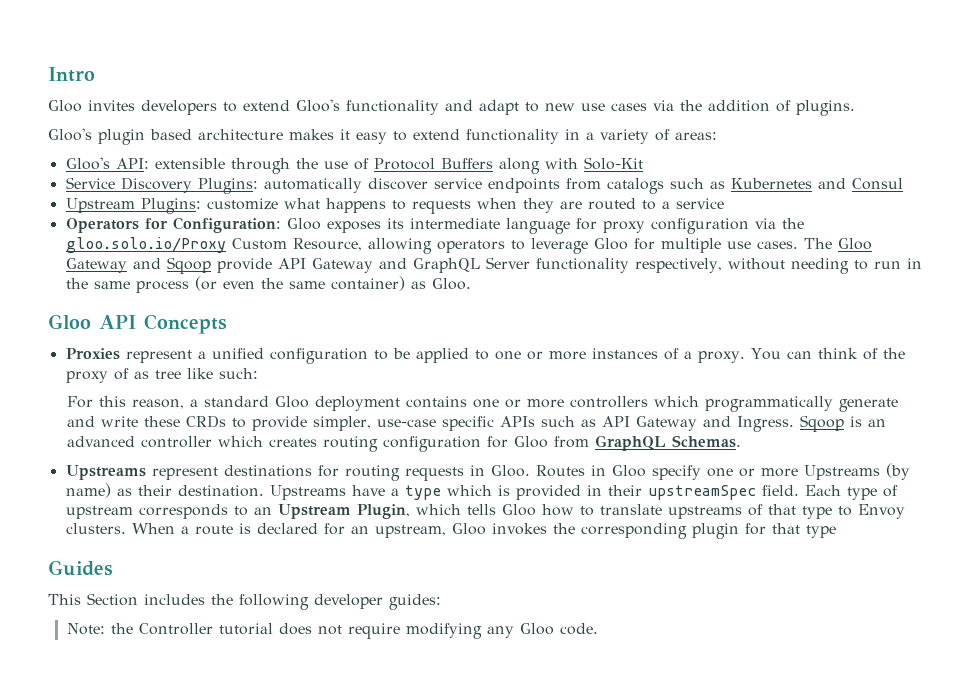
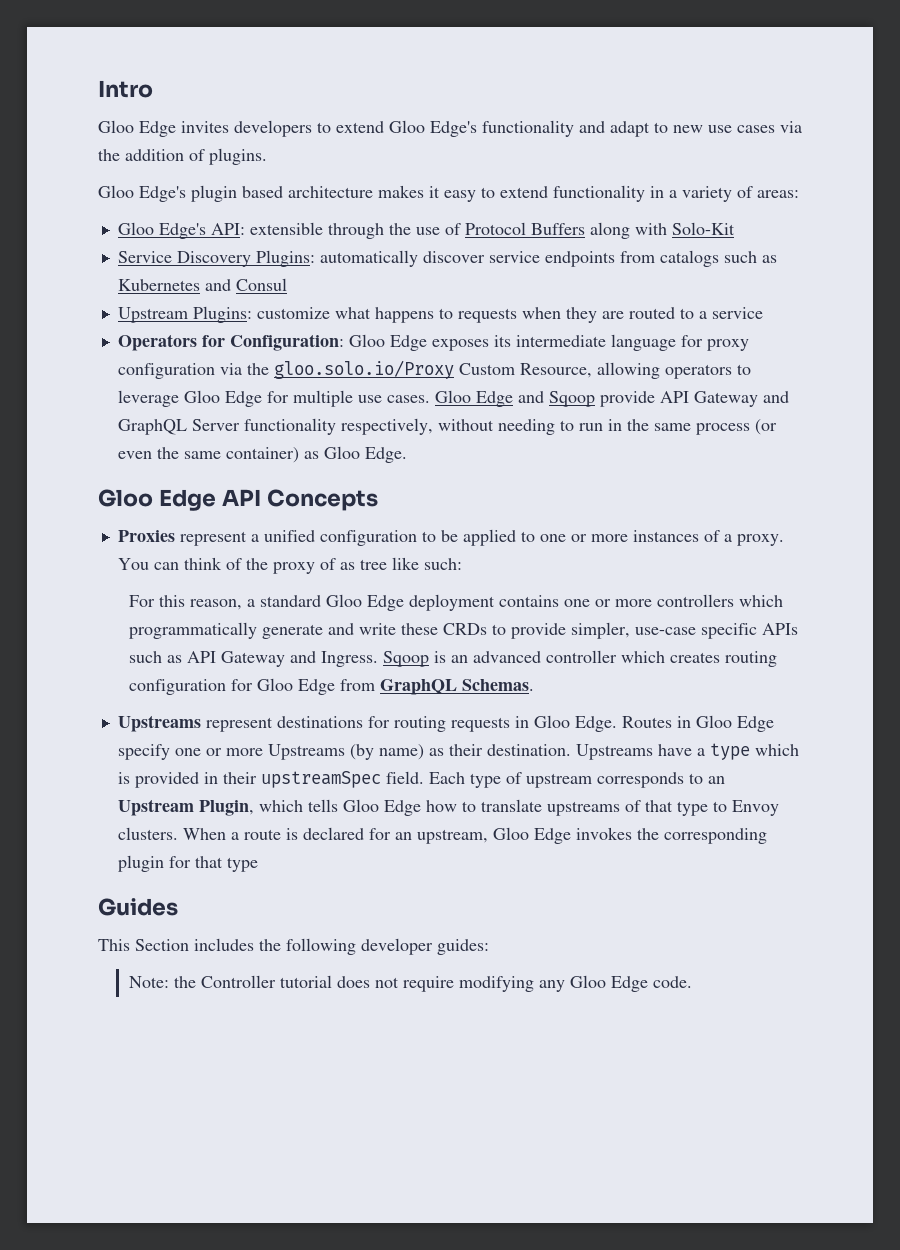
- Gloo invites developers to extend Gloo's functionality and adapt to new use cases via the addition of plugins.
+ Gloo Edge invites developers to extend Gloo Edge's functionality and adapt to new use cases via the addition of plugins.
- Gloo's plugin based architecture makes it easy to extend functionality in a variety of areas:
+ Gloo Edge's plugin based architecture makes it easy to extend functionality in a variety of areas:
- Gloo's API: extensible through the use of Protocol Buffers along with Solo-Kit
+ Gloo Edge's API: extensible through the use of Protocol Buffers along with Solo-Kit
- Operators for Configuration: Gloo exposes its intermediate language for proxy configuration via the gloo.solo.io/Proxy Custom Resource, allowing operators to leverage Gloo for multiple use cases.
+ Operators for Configuration: Gloo Edge exposes its intermediate language for proxy configuration via the gloo.solo.io/Proxy Custom Resource, allowing operators to leverage Gloo Edge for multiple use cases.
- The Gloo Gateway and Sqoop provide API Gateway and GraphQL Server functionality respectively, without needing to run in the same process (or even the same container) as Gloo.
- Gloo API Concepts
+ Gloo Edge and Sqoop provide API Gateway and GraphQL Server functionality respectively, without needing to run in the same process (or even the same container) as Gloo Edge.
+ Gloo Edge API Concepts
- For this reason, a standard Gloo deployment contains one or more controllers which programmatically generate and write these CRDs to provide simpler, use-case specific APIs such as API Gateway and Ingress.
+ For this reason, a standard Gloo Edge deployment contains one or more controllers which programmatically generate and write these CRDs to provide simpler, use-case specific APIs such as API Gateway and Ingress.
- Sqoop is an advanced controller which creates routing configuration for Gloo from GraphQL Schemas.
+ Sqoop is an advanced controller which creates routing configuration for Gloo Edge from GraphQL Schemas.
- Upstreams represent destinations for routing requests in Gloo.
+ Upstreams represent destinations for routing requests in Gloo Edge.
- Routes in Gloo specify one or more Upstreams (by name) as their destination.
+ Routes in Gloo Edge specify one or more Upstreams (by name) as their destination.
- Each type of upstream corresponds to an Upstream Plugin, which tells Gloo how to translate upstreams of that type to Envoy clusters.
+ Each type of upstream corresponds to an Upstream Plugin, which tells Gloo Edge how to translate upstreams of that type to Envoy clusters.
- When a route is declared for an upstream, Gloo invokes the corresponding plugin for that type
+ When a route is declared for an upstream, Gloo Edge invokes the corresponding plugin for that type
- Note: the Controller tutorial does not require modifying any Gloo code.
+ Note: the Controller tutorial does not require modifying any Gloo Edge code.

